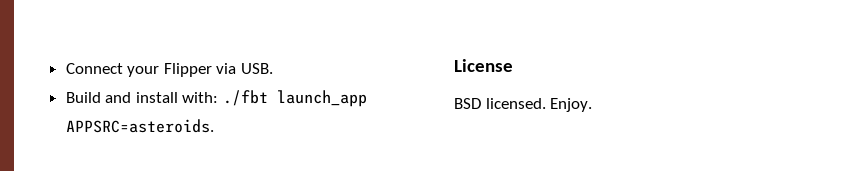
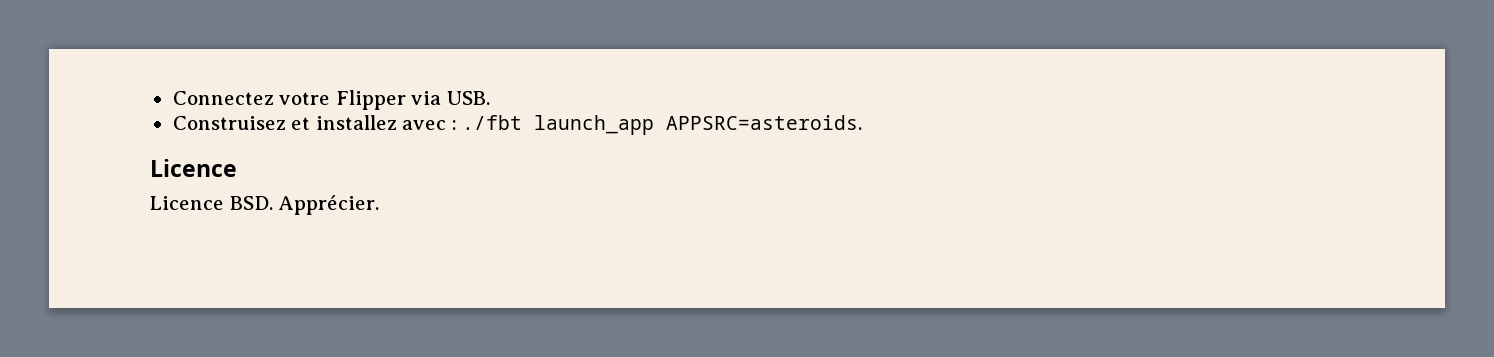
- Connect your Flipper via USB.
+ Connectez votre Flipper via USB.
- Build and install with: ./fbt launch_app APPSRC=asteroids.
- License
- BSD licensed. Enjoy.
+ Construisez et installez avec : ./fbt launch_app APPSRC=asteroids.
+ Licence
+ Licence BSD. Apprécier.

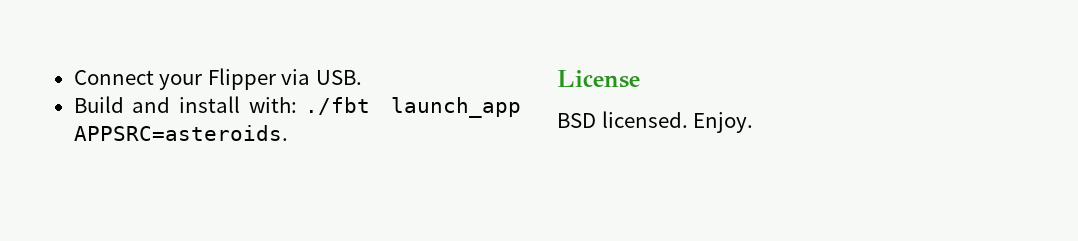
- Connectez votre Flipper via USB.
+ Connect your Flipper via USB.
- Construisez et installez avec : ./fbt launch_app APPSRC=asteroids.
- Licence
- Licence BSD. Apprécier.
+ Build and install with: ./fbt launch_app APPSRC=asteroids.
+ License
+ BSD licensed. Enjoy.

